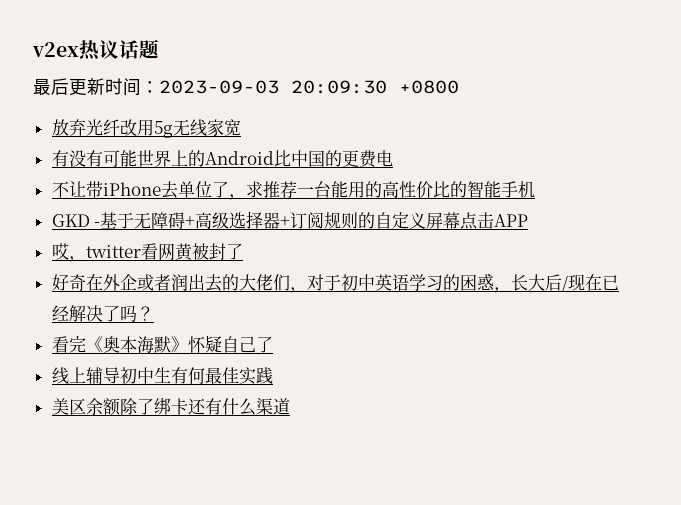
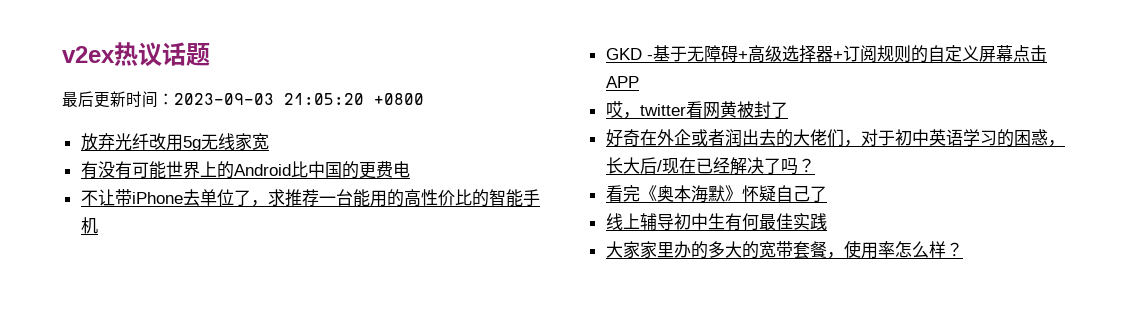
- 最后更新时间：2023-09-03 20:09:30 +0800
+ 最后更新时间：2023-09-03 21:05:20 +0800
- 美区余额除了绑卡还有什么渠道
+ 大家家里办的多大的宽带套餐，使用率怎么样？

